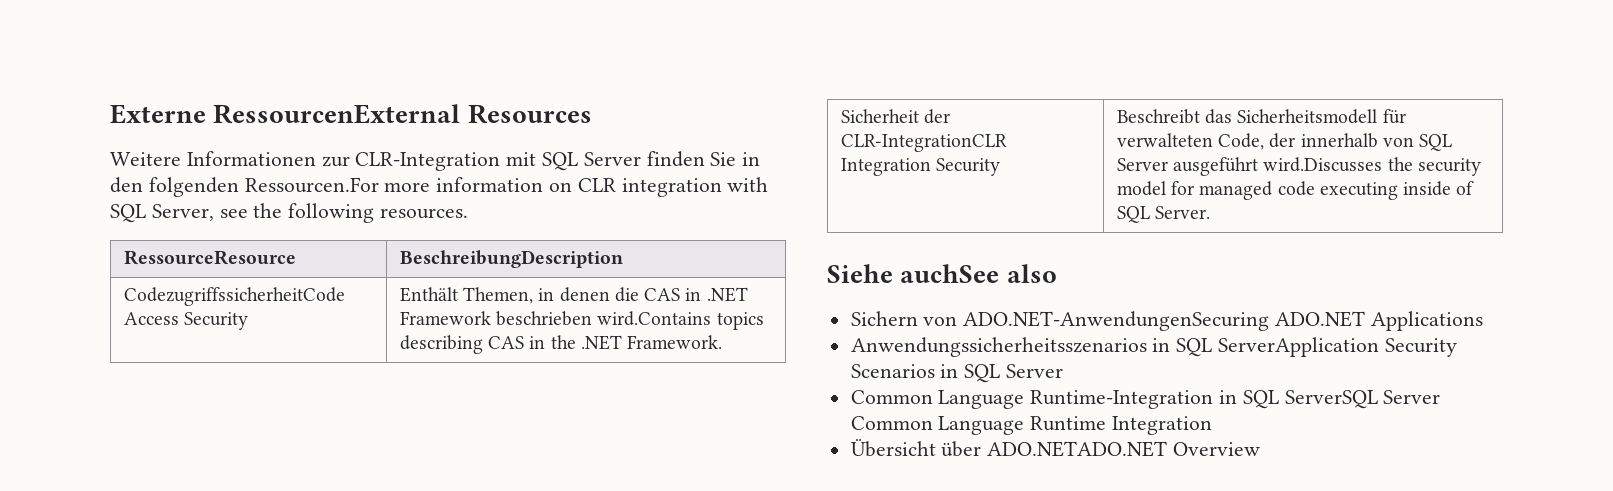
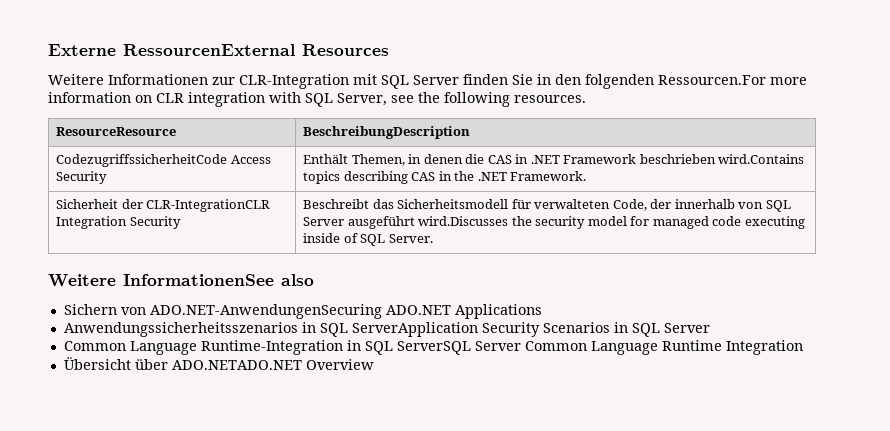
- RessourceResource | BeschreibungDescription
+ ResourceResource | BeschreibungDescription
- Siehe auchSee also
+ Weitere InformationenSee also

